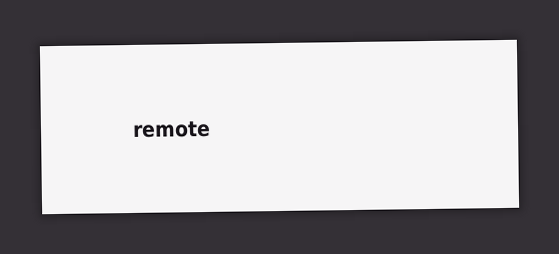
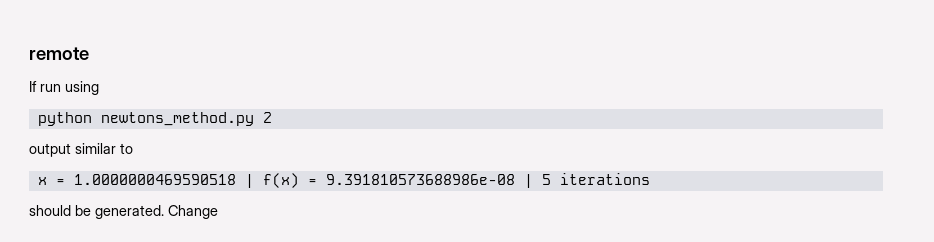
+ If run using
+ python newtons_method.py 2
+ output similar to
+ x = 1.0000000469590518 | f(x) = 9.391810573688986e-08 | 5 iterations
+ should be generated. Change

